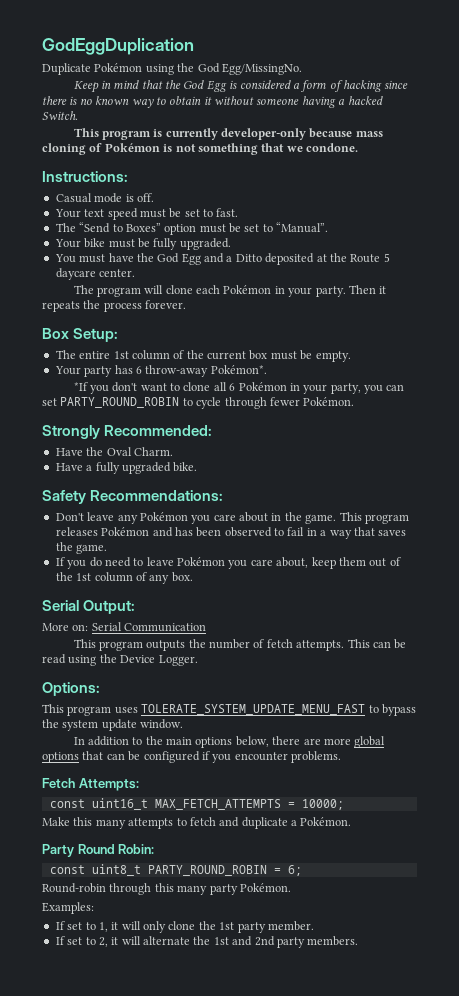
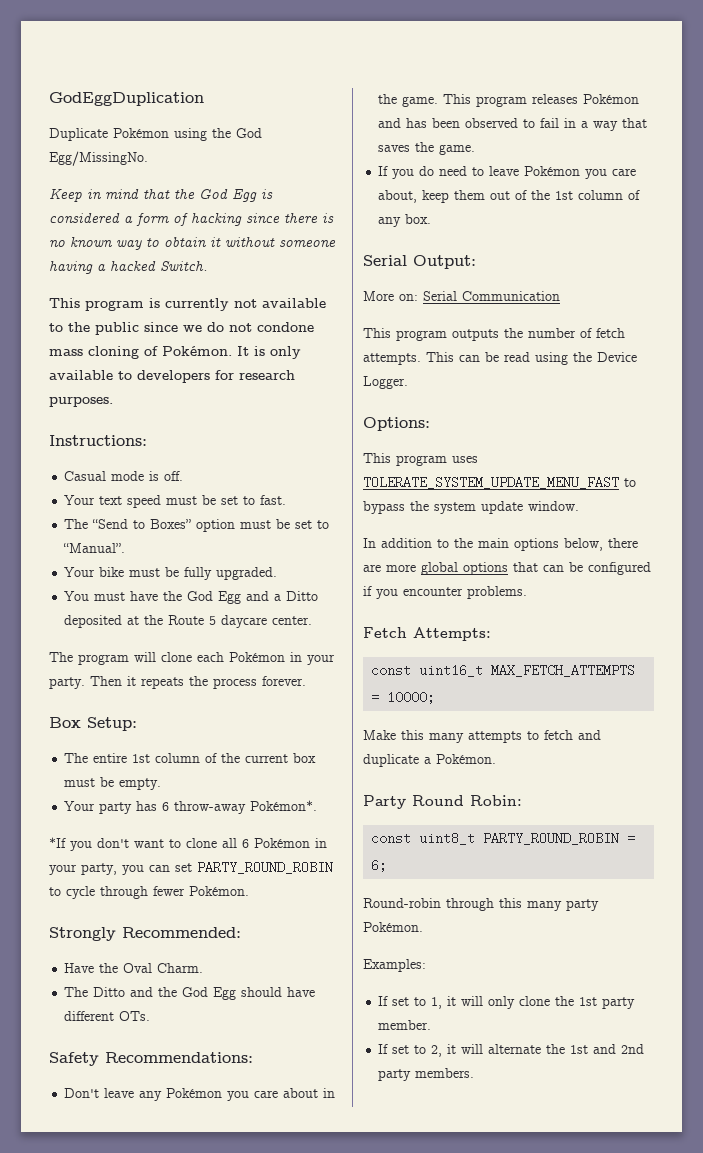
- This program is currently developer-only because mass cloning of Pokémon is not something that we condone.
+ This program is currently not available to the public since we do not condone mass cloning of Pokémon. It is only available to developers for research purposes.
- Have a fully upgraded bike.
+ The Ditto and the God Egg should have different OTs.

